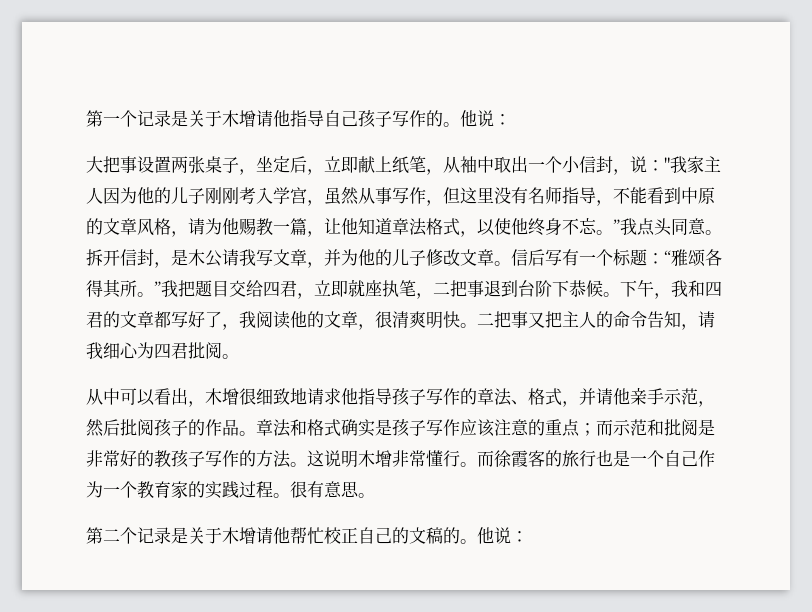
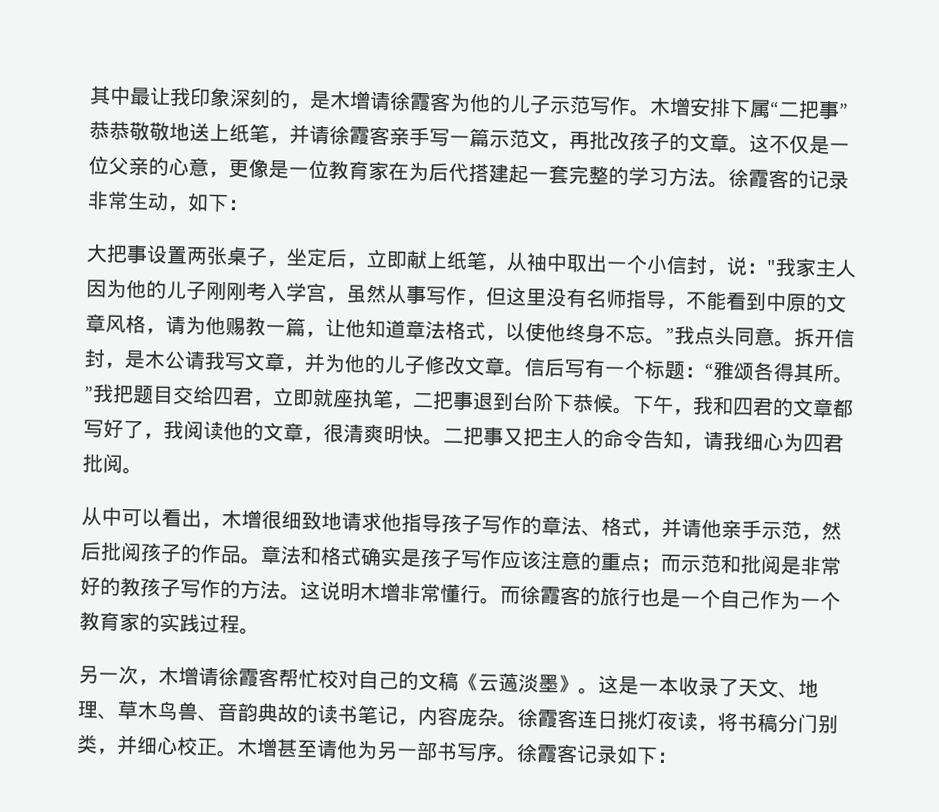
- 第一个记录是关于木增请他指导自己孩子写作的。他说：
+ 其中最让我印象深刻的，是木增请徐霞客为他的儿子示范写作。木增安排下属“二把事”恭恭敬敬地送上纸笔，并请徐霞客亲手写一篇示范文，再批改孩子的文章。这不仅是一位父亲的心意，更像是一位教育家在为后代搭建起一套完整的学习方法。徐霞客的记录非常生动，如下：
- 而徐霞客的旅行也是一个自己作为一个教育家的实践过程。很有意思。
- 第二个记录是关于木增请他帮忙校正自己的文稿的。他说：
+ 而徐霞客的旅行也是一个自己作为一个教育家的实践过程。
+ 另一次，木增请徐霞客帮忙校对自己的文稿《云薖淡墨》。这是一本收录了天文、地理、草木鸟兽、音韵典故的读书笔记，内容庞杂。徐霞客连日挑灯夜读，将书稿分门别类，并细心校正。木增甚至请他为另一部书写序。徐霞客记录如下：

